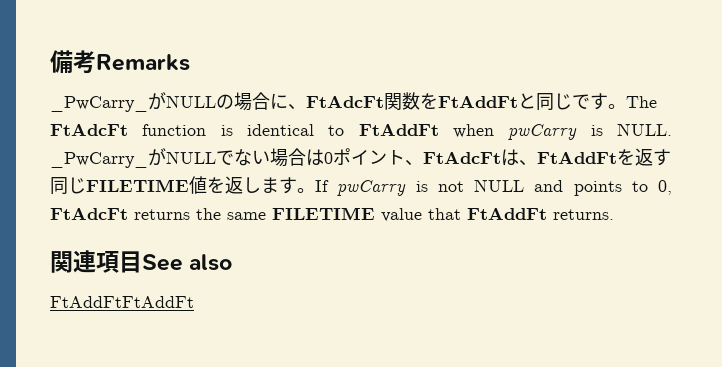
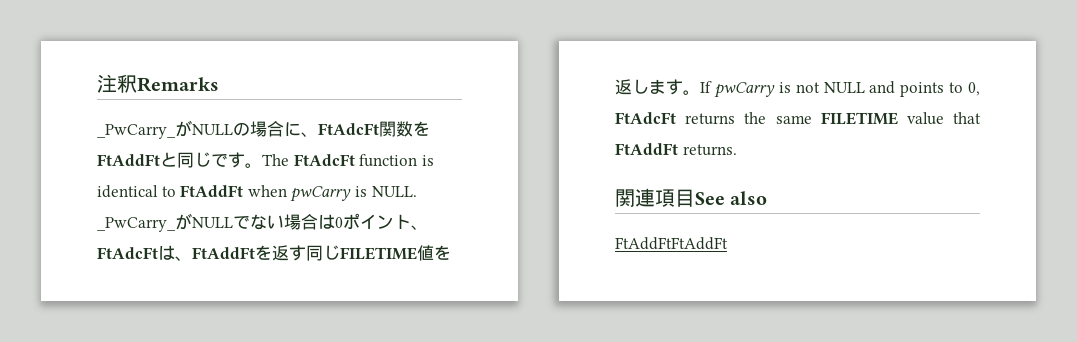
- 備考Remarks
+ 注釈Remarks

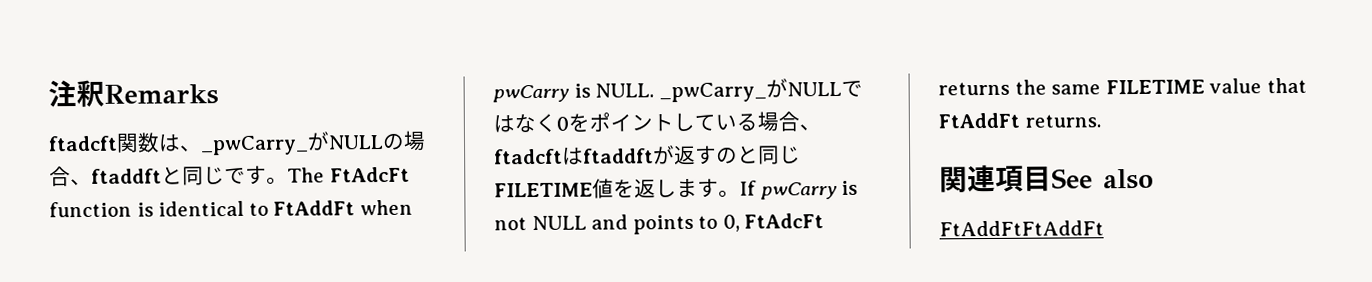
- _PwCarry_がNULLの場合に、FtAdcFt関数をFtAddFtと同じです。
+ ftadcft関数は、_pwCarry_がNULLの場合、ftaddftと同じです。
- _PwCarry_がNULLでない場合は0ポイント、FtAdcFtは、FtAddFtを返す同じFILETIME値を返します。
+ _pwCarry_がNULLではなく0をポイントしている場合、ftadcftはftaddftが返すのと同じFILETIME値を返します。

